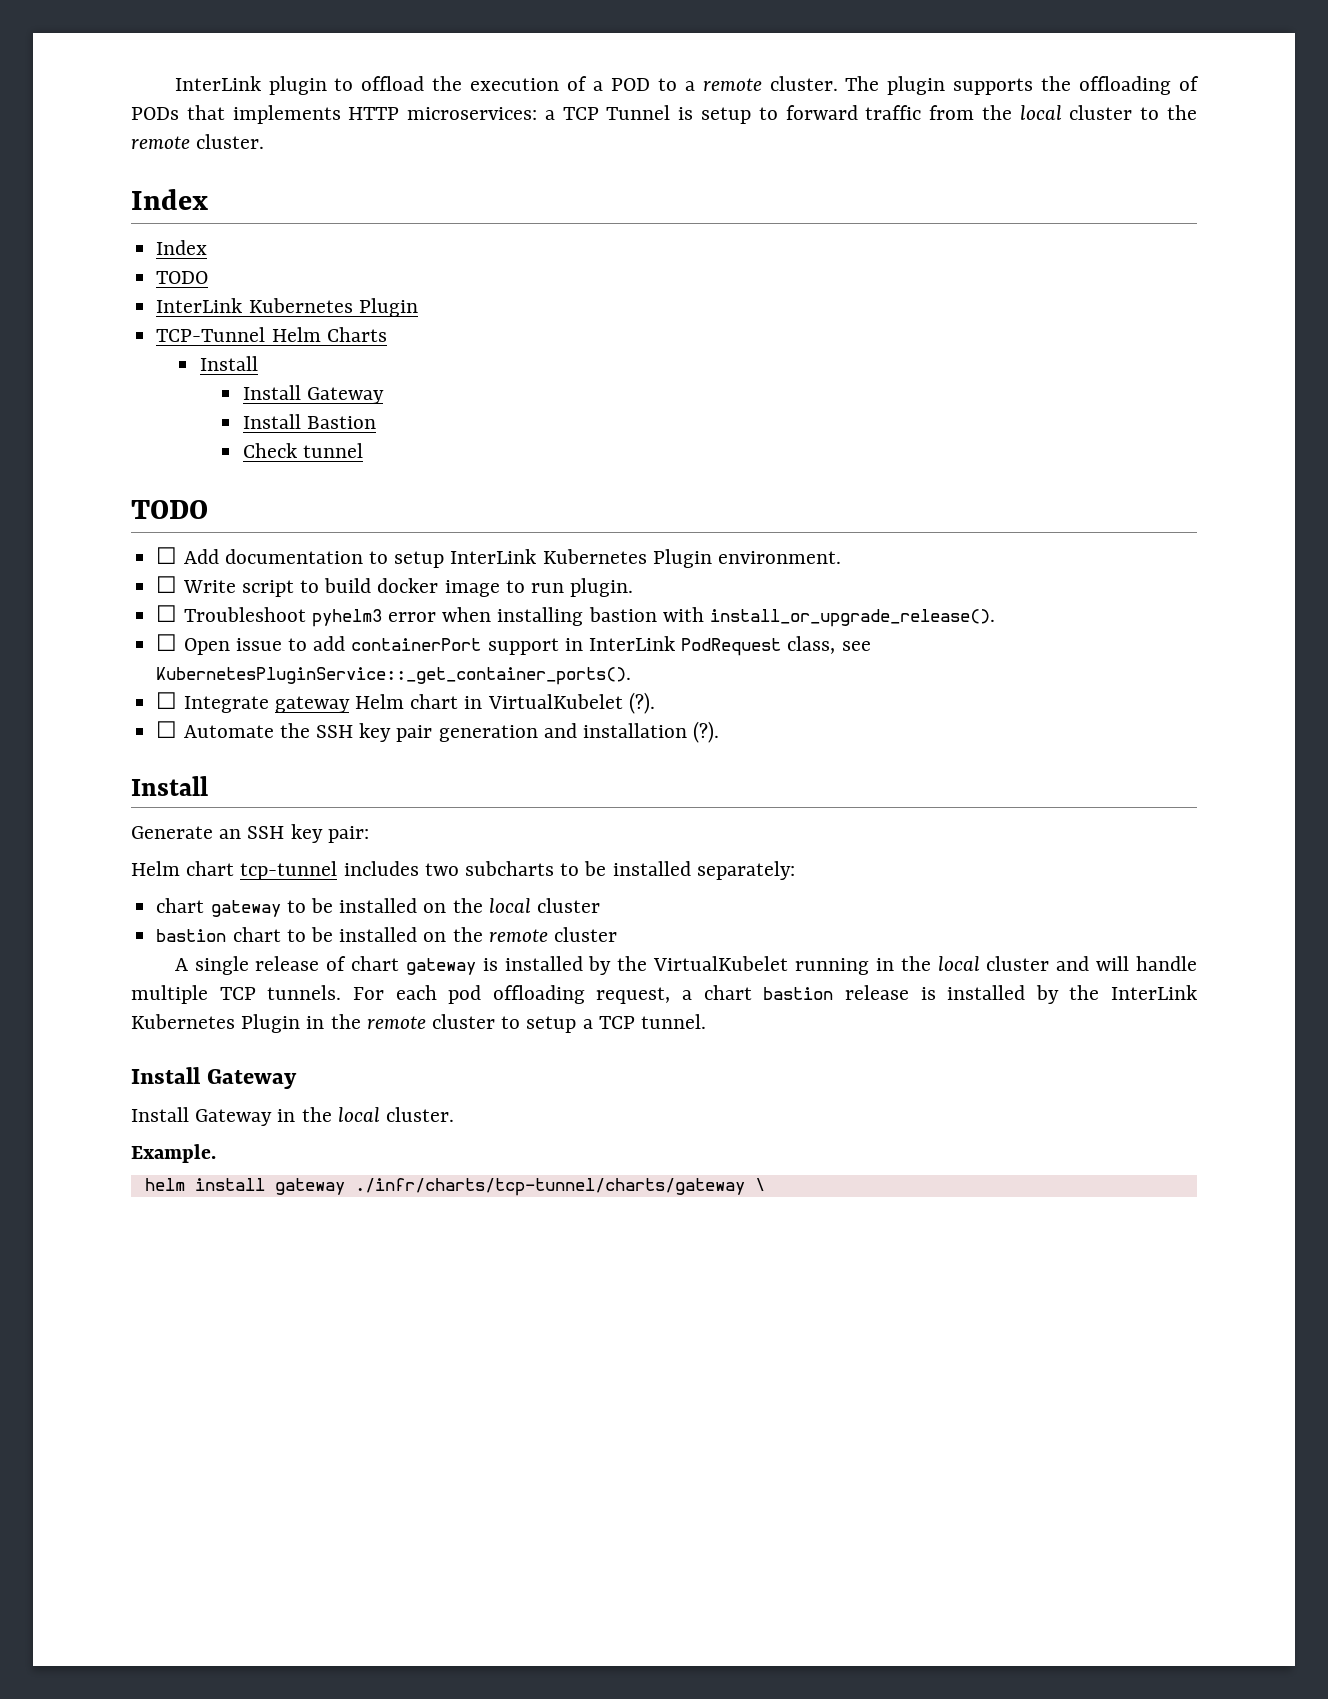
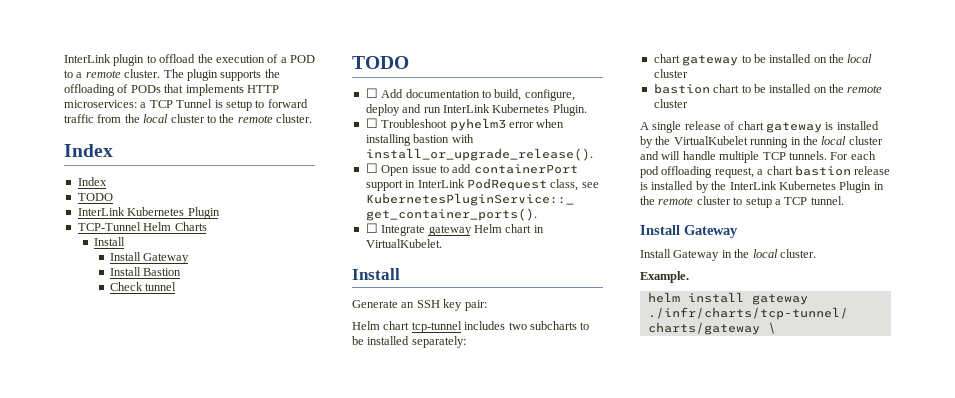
- ☐ Add documentation to setup InterLink Kubernetes Plugin environment.
- ☐ Write script to build docker image to run plugin.
+ ☐ Add documentation to build, configure, deploy and run InterLink Kubernetes Plugin.
- ☐ Integrate gateway Helm chart in VirtualKubelet (?).
- ☐ Automate the SSH key pair generation and installation (?).
+ ☐ Integrate gateway Helm chart in VirtualKubelet.

